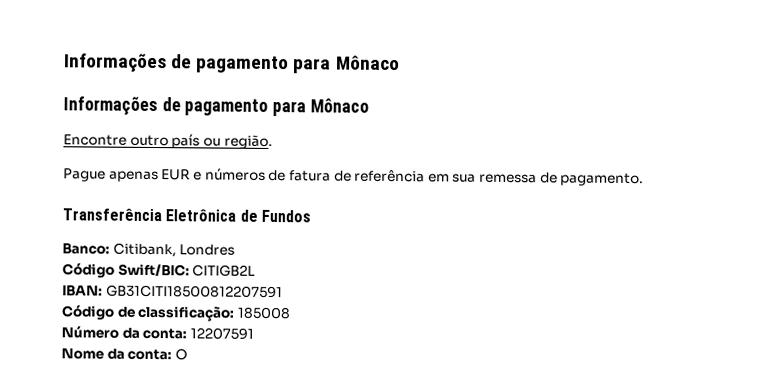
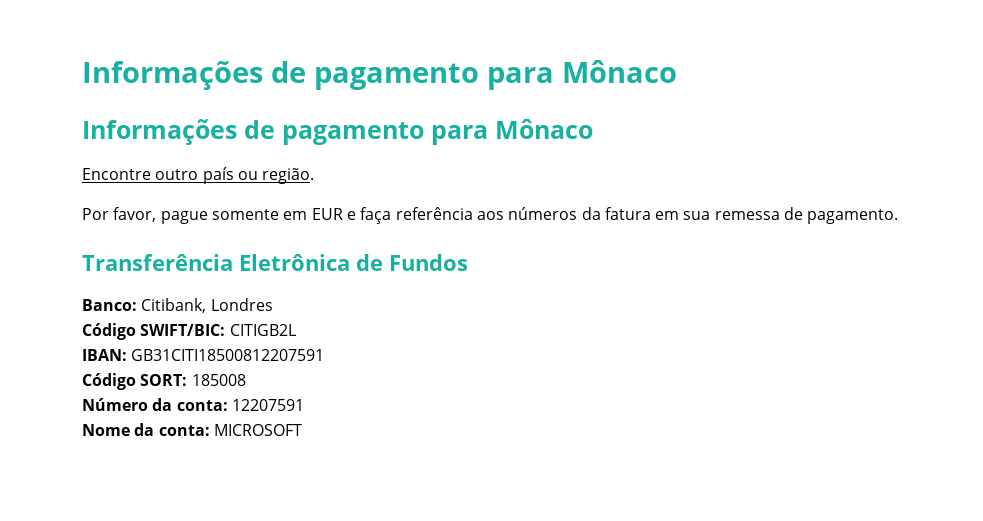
- Pague apenas EUR e números de fatura de referência em sua remessa de pagamento.
+ Por favor, pague somente em EUR e faça referência aos números da fatura em sua remessa de pagamento.
- Código Swift/BIC: CITIGB2L
+ Código SWIFT/BIC: CITIGB2L
- Código de classificação: 185008
+ Código SORT: 185008
- Nome da conta: O
+ Nome da conta: MICROSOFT

